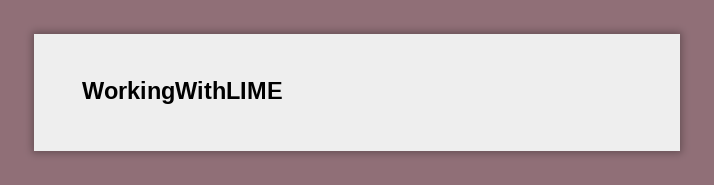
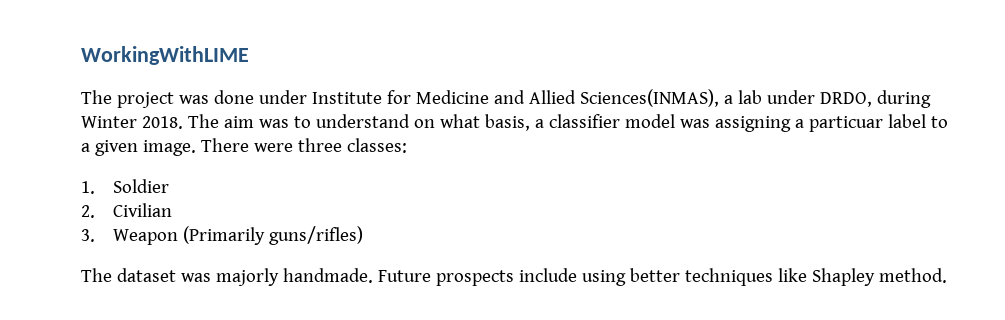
+ The project was done under Institute for Medicine and Allied Sciences(INMAS), a lab under DRDO, during Winter 2018. The aim was to understand on what basis, a classifier model was assigning a particuar label to a given image. There were three classes:
+ 1. Soldier
+ 2. Civilian
+ 3. Weapon (Primarily guns/rifles)
+ The dataset was majorly handmade. Future prospects include using better techniques like Shapley method.

